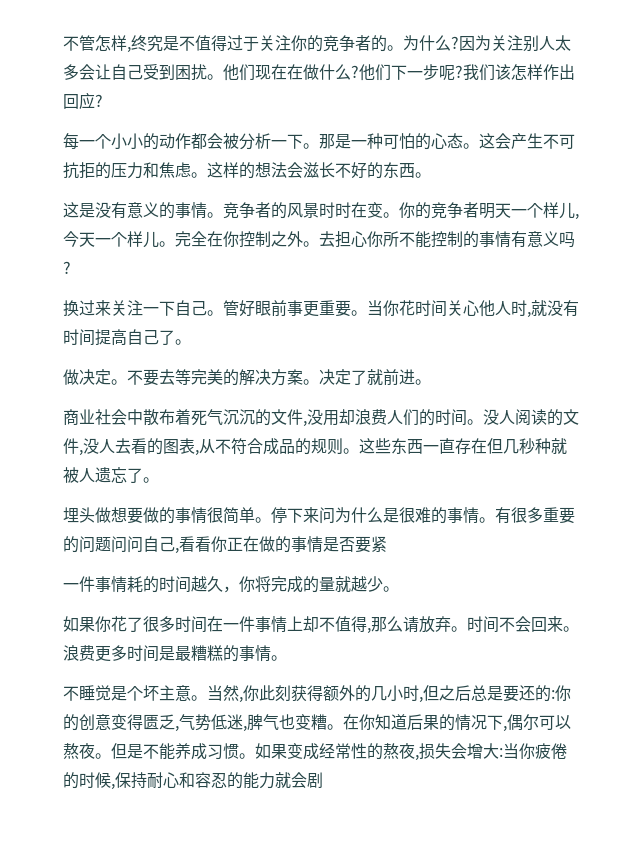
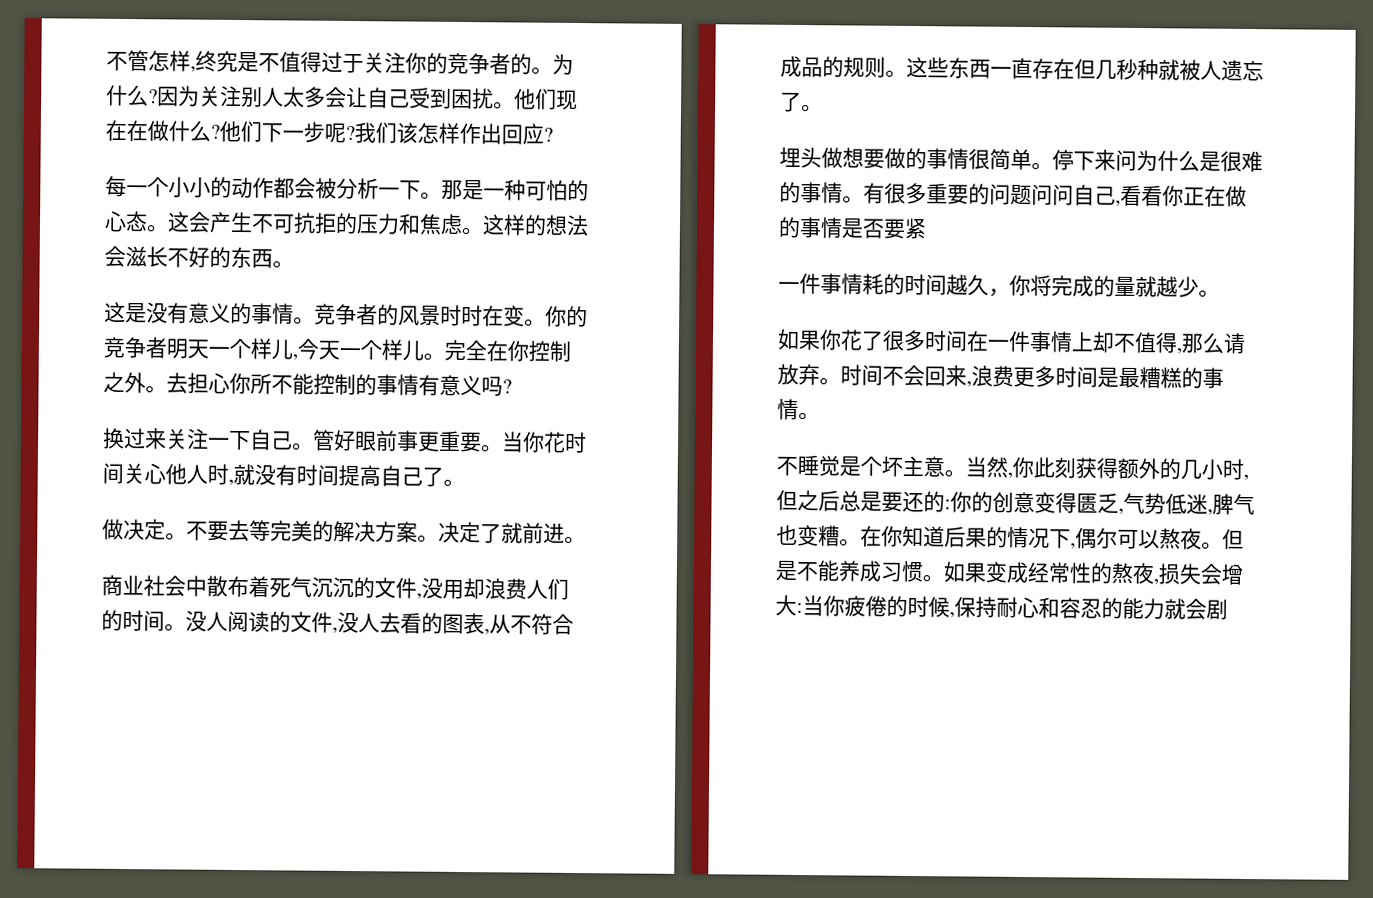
- 时间不会回来。浪费更多时间是最糟糕的事情。
+ 时间不会回来,浪费更多时间是最糟糕的事情。

